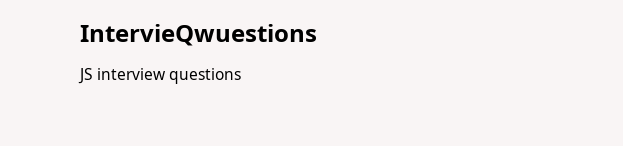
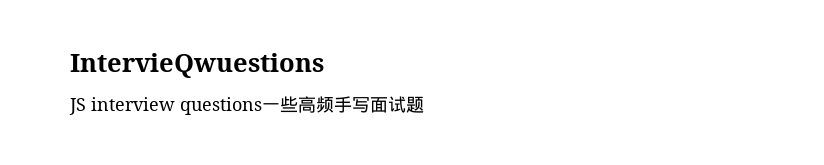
- JS interview questions
+ JS interview questions一些高频手写面试题

